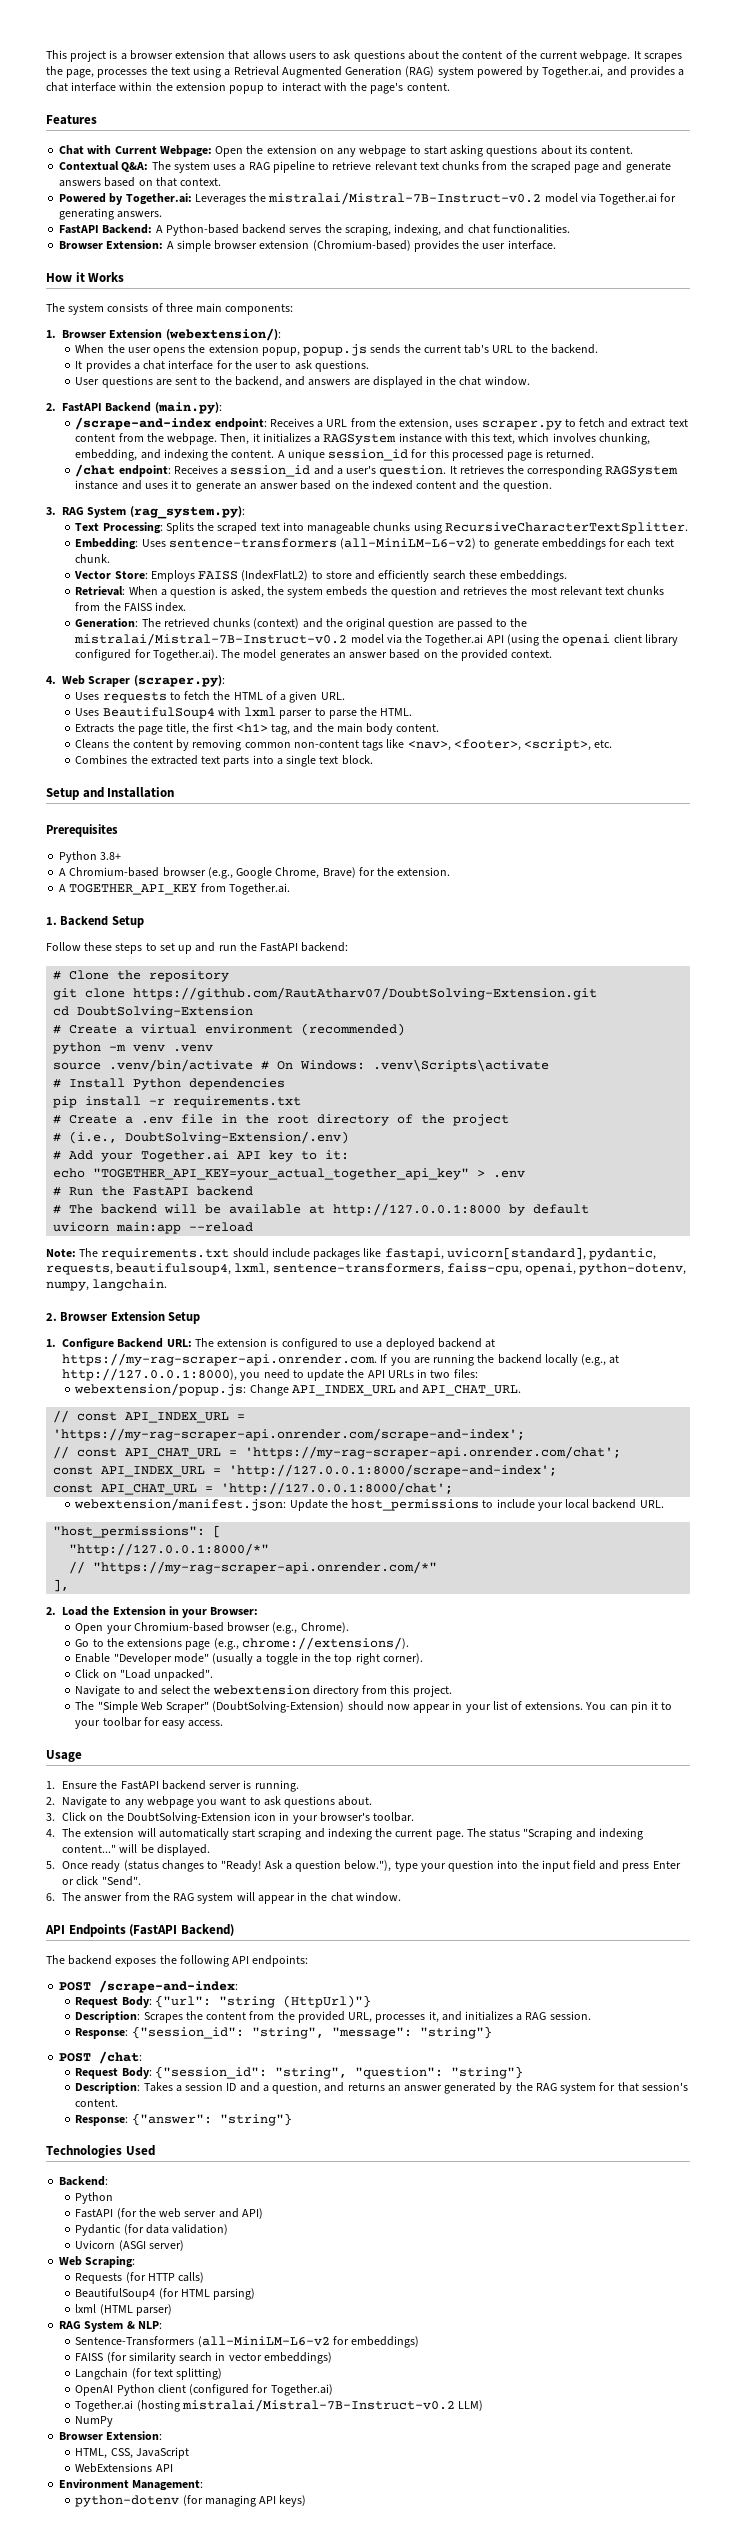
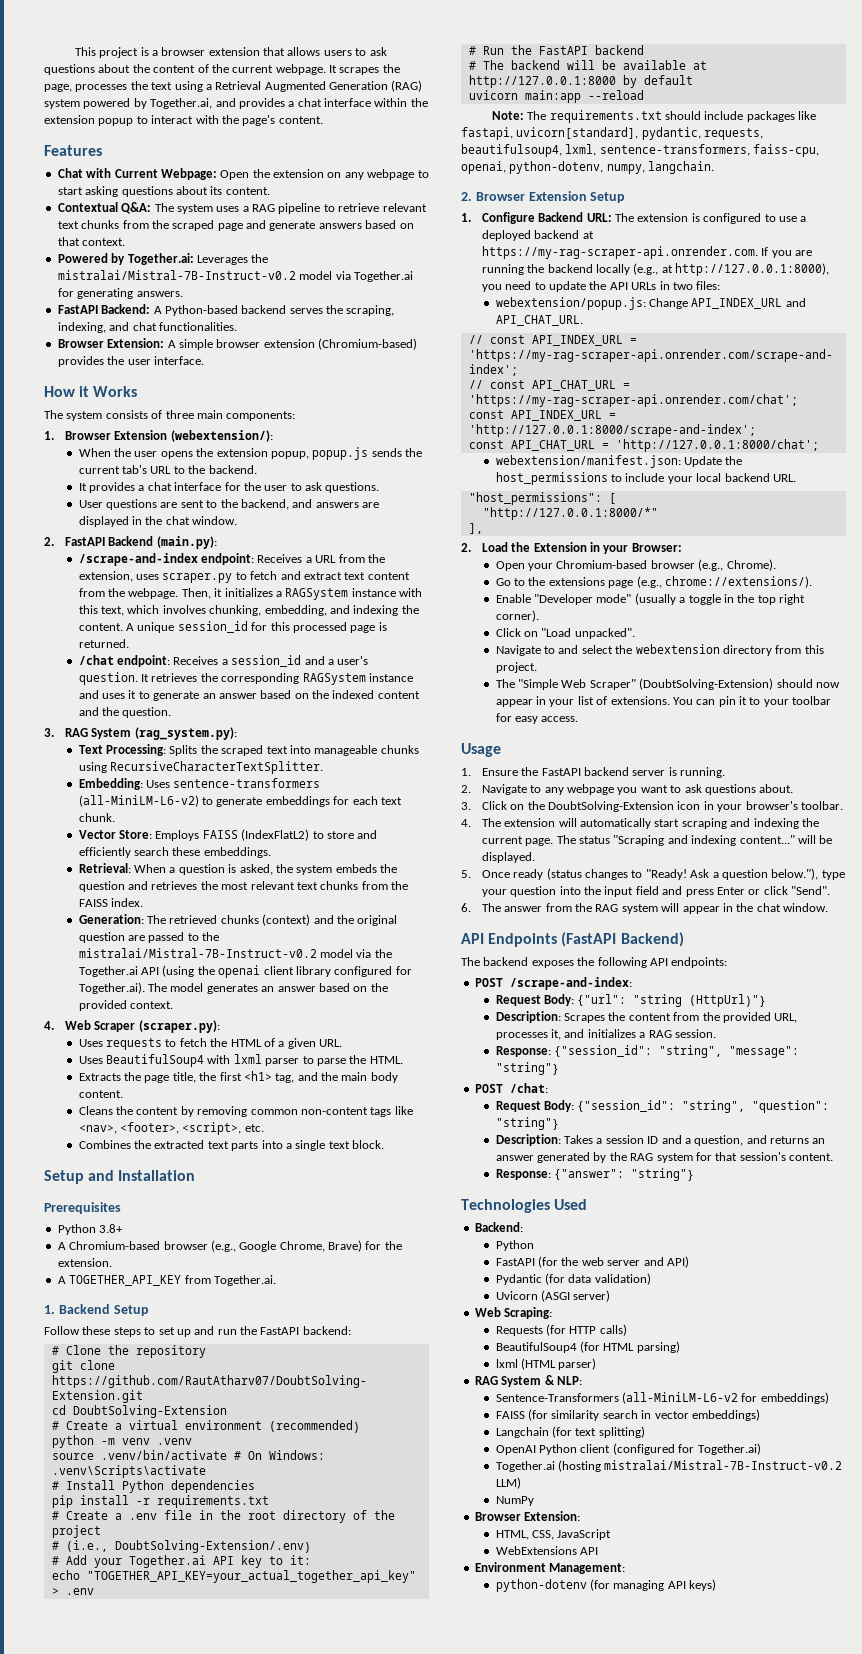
- // "https://my-rag-scraper-api.onrender.com/*"

